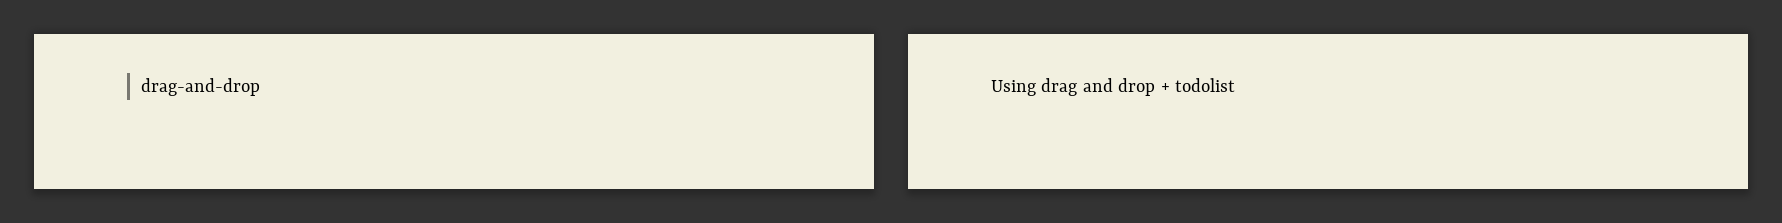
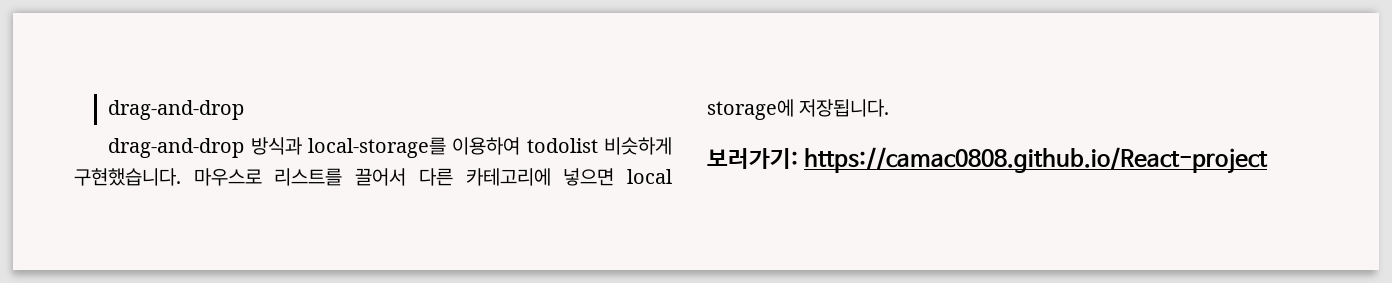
- Using drag and drop + todolist
+ drag-and-drop 방식과 local-storage를 이용하여 todolist 비슷하게 구현했습니다. 마우스로 리스트를 끌어서 다른 카테고리에 넣으면 local storage에 저장됩니다.
+ 보러가기: https://camac0808.github.io/React-project

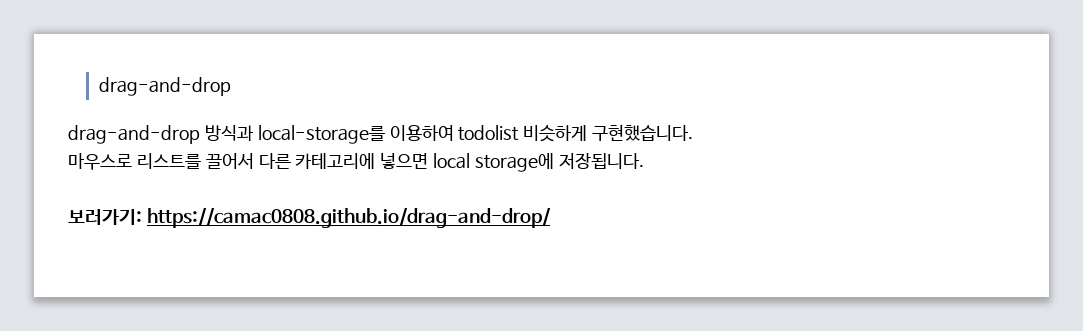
- drag-and-drop 방식과 local-storage를 이용하여 todolist 비슷하게 구현했습니다. 마우스로 리스트를 끌어서 다른 카테고리에 넣으면 local storage에 저장됩니다.
+ drag-and-drop 방식과 local-storage를 이용하여 todolist 비슷하게 구현했습니다.
+ 마우스로 리스트를 끌어서 다른 카테고리에 넣으면 local storage에 저장됩니다.
- 보러가기: https://camac0808.github.io/React-project
+ 보러가기: https://camac0808.github.io/drag-and-drop/

